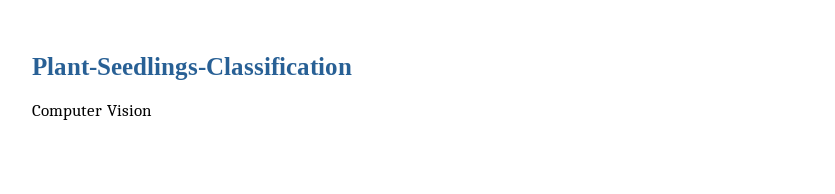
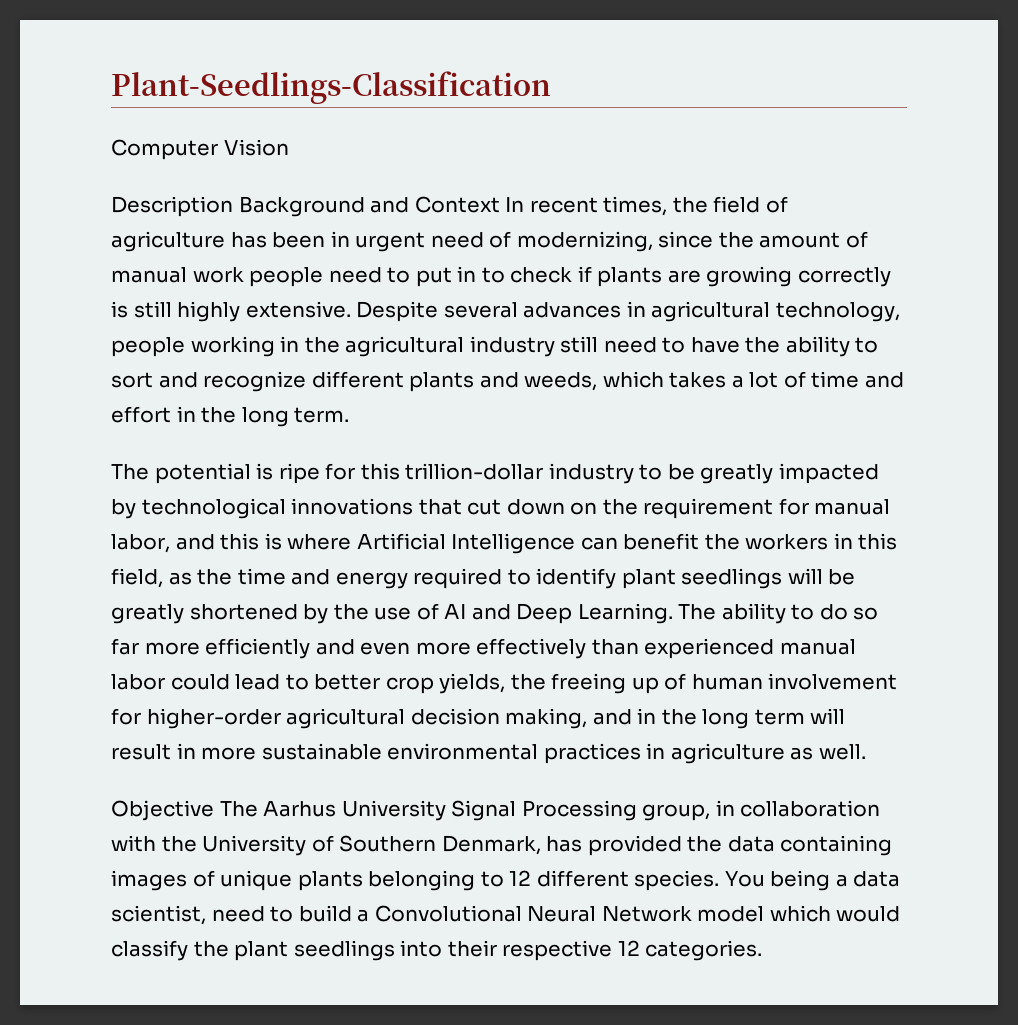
+ Description Background and Context In recent times, the field of agriculture has been in urgent need of modernizing, since the amount of manual work people need to put in to check if plants are growing correctly is still highly extensive. Despite several advances in agricultural technology, people working in the agricultural industry still need to have the ability to sort and recognize different plants and weeds, which takes a lot of time and effort in the long term.
+ The potential is ripe for this trillion-dollar industry to be greatly impacted by technological innovations that cut down on the requirement for manual labor, and this is where Artificial Intelligence can benefit the workers in this field, as the time and energy required to identify plant seedlings will be greatly shortened by the use of AI and Deep Learning. The ability to do so far more efficiently and even more effectively than experienced manual labor could lead to better crop yields, the freeing up of human involvement for higher-order agricultural decision making, and in the long term will result in more sustainable environmental practices in agriculture as well.
+ Objective The Aarhus University Signal Processing group, in collaboration with the University of Southern Denmark, has provided the data containing images of unique plants belonging to 12 different species. You being a data scientist, need to build a Convolutional Neural Network model which would classify the plant seedlings into their respective 12 categories.

